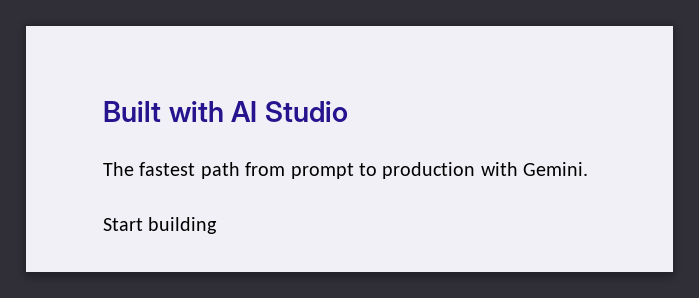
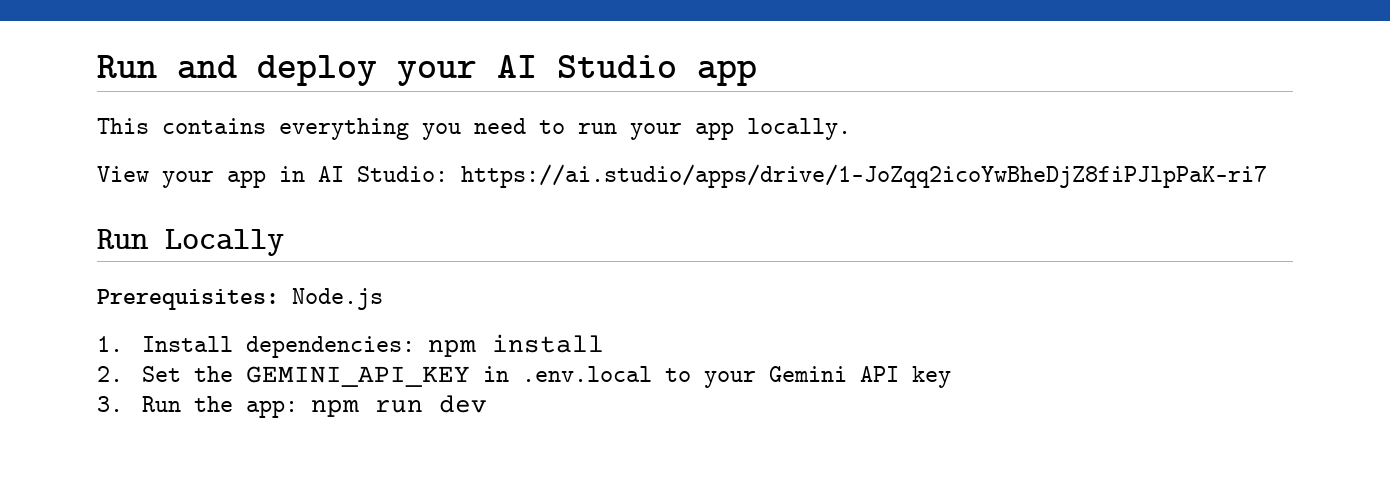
- Built with AI Studio
- The fastest path from prompt to production with Gemini.
- Start building
+ Run and deploy your AI Studio app
+ This contains everything you need to run your app locally.
+ View your app in AI Studio: https://ai.studio/apps/drive/1-JoZqq2icoYwBheDjZ8fiPJlpPaK-ri7
+ Run Locally
+ Prerequisites: Node.js
+ 1. Install dependencies: npm install
+ 2. Set the GEMINI_API_KEY in .env.local to your Gemini API key
+ 3. Run the app: npm run dev

